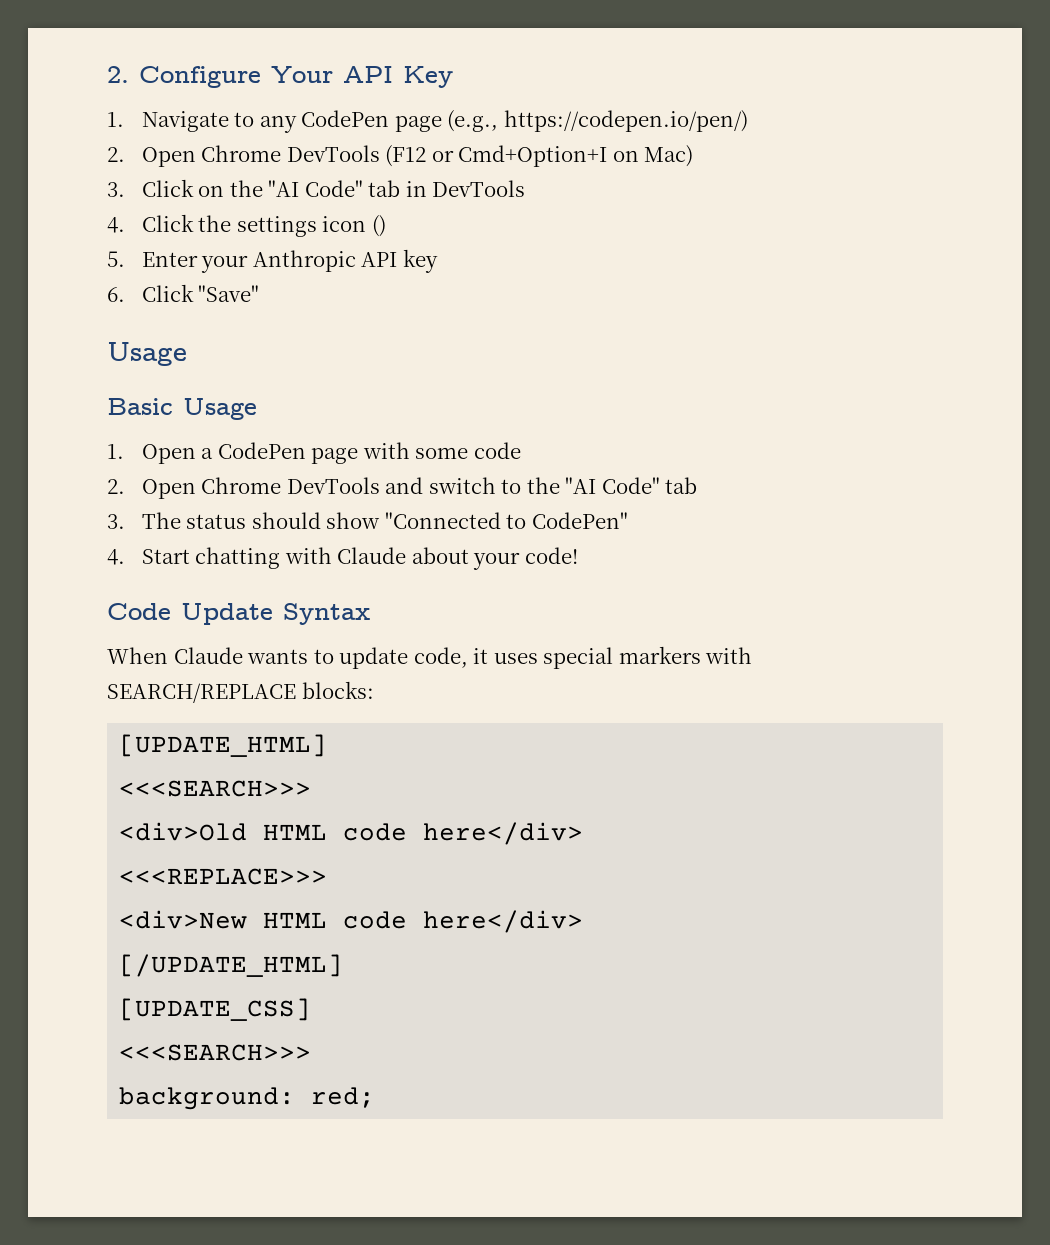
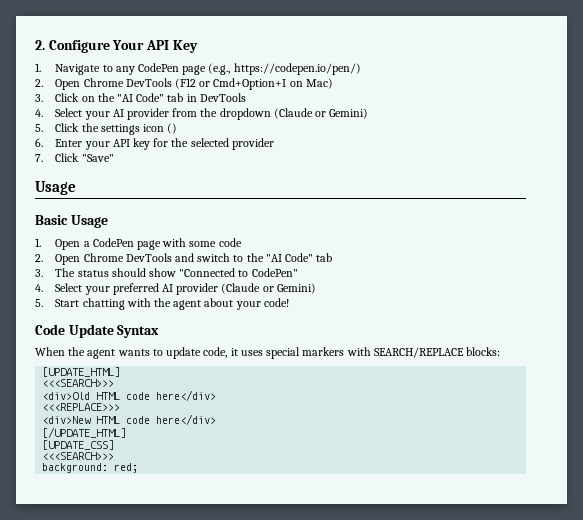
- 4. Click the settings icon ()
+ 4. Select your AI provider from the dropdown (Claude or Gemini)
+ 5. Click the settings icon ()
- 5. Enter your Anthropic API key
- 6. Click "Save"
+ 6. Enter your API key for the selected provider
+ 7. Click "Save"
- 4. Start chatting with Claude about your code!
+ 4. Select your preferred AI provider (Claude or Gemini)
+ 5. Start chatting with the agent about your code!
- When Claude wants to update code, it uses special markers with SEARCH/REPLACE blocks:
+ When the agent wants to update code, it uses special markers with SEARCH/REPLACE blocks:

